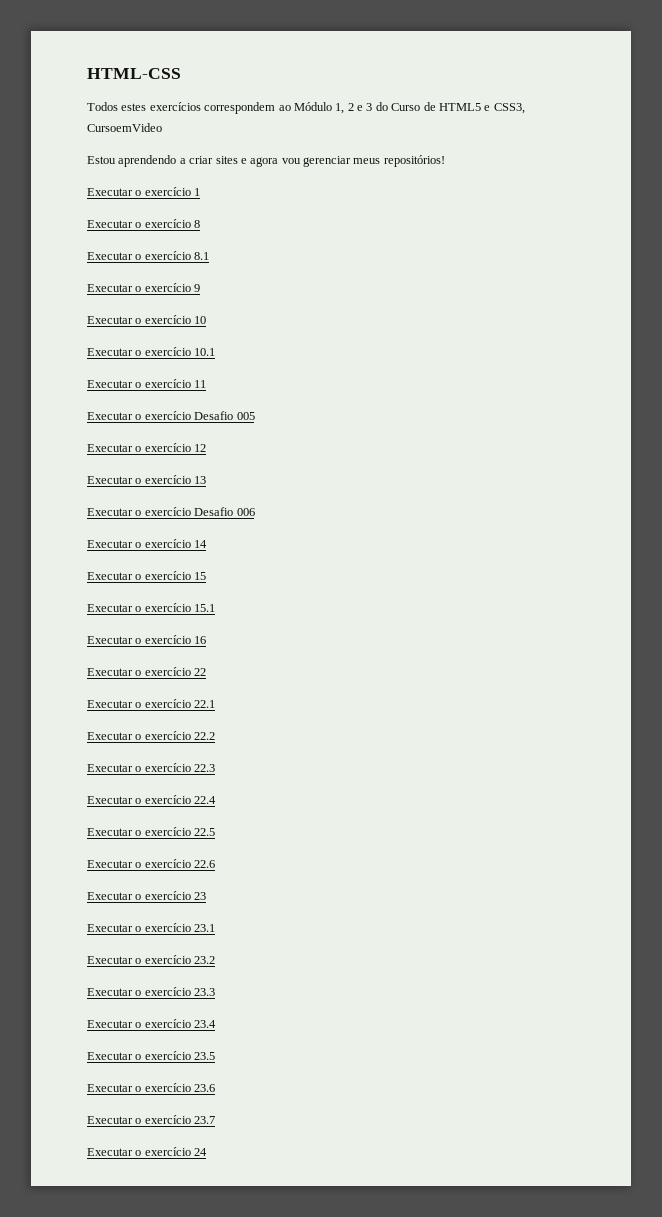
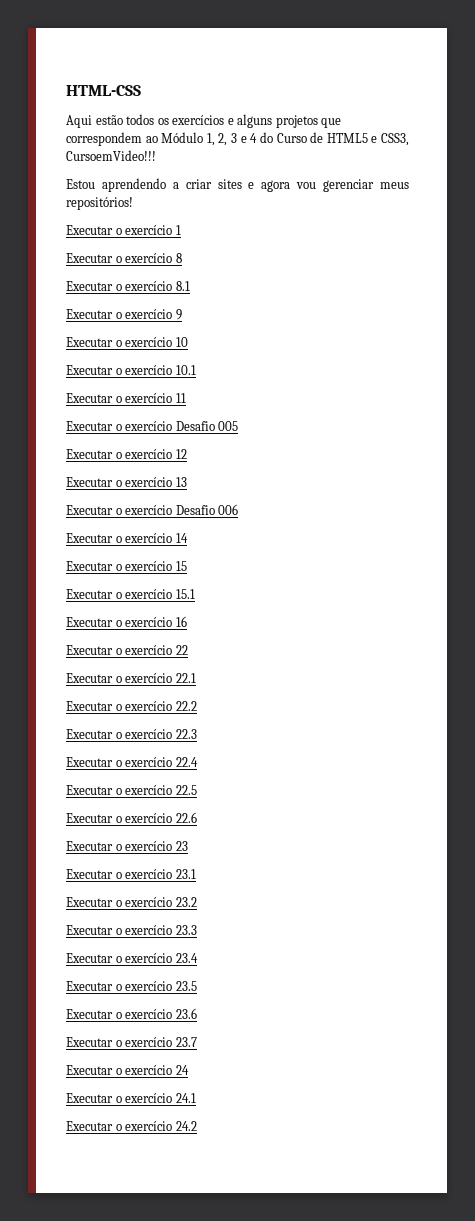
- Todos estes exercícios correspondem ao Módulo 1, 2 e 3 do Curso de HTML5 e CSS3, CursoemVideo
+ Aqui estão todos os exercícios e alguns projetos que correspondem ao Módulo 1, 2, 3 e 4 do Curso de HTML5 e CSS3, CursoemVideo!!!
+ Executar o exercício 24.1
+ Executar o exercício 24.2

